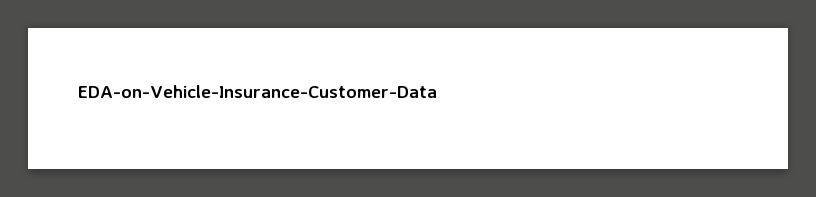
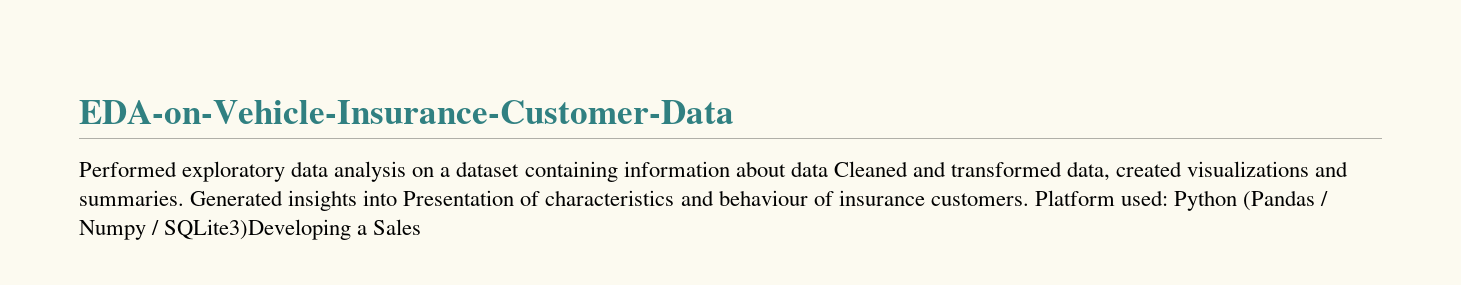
+ Performed exploratory data analysis on a dataset containing information about data Cleaned and transformed data, created visualizations and summaries. Generated insights into Presentation of characteristics and behaviour of insurance customers. Platform used: Python (Pandas / Numpy / SQLite3)Developing a Sales

